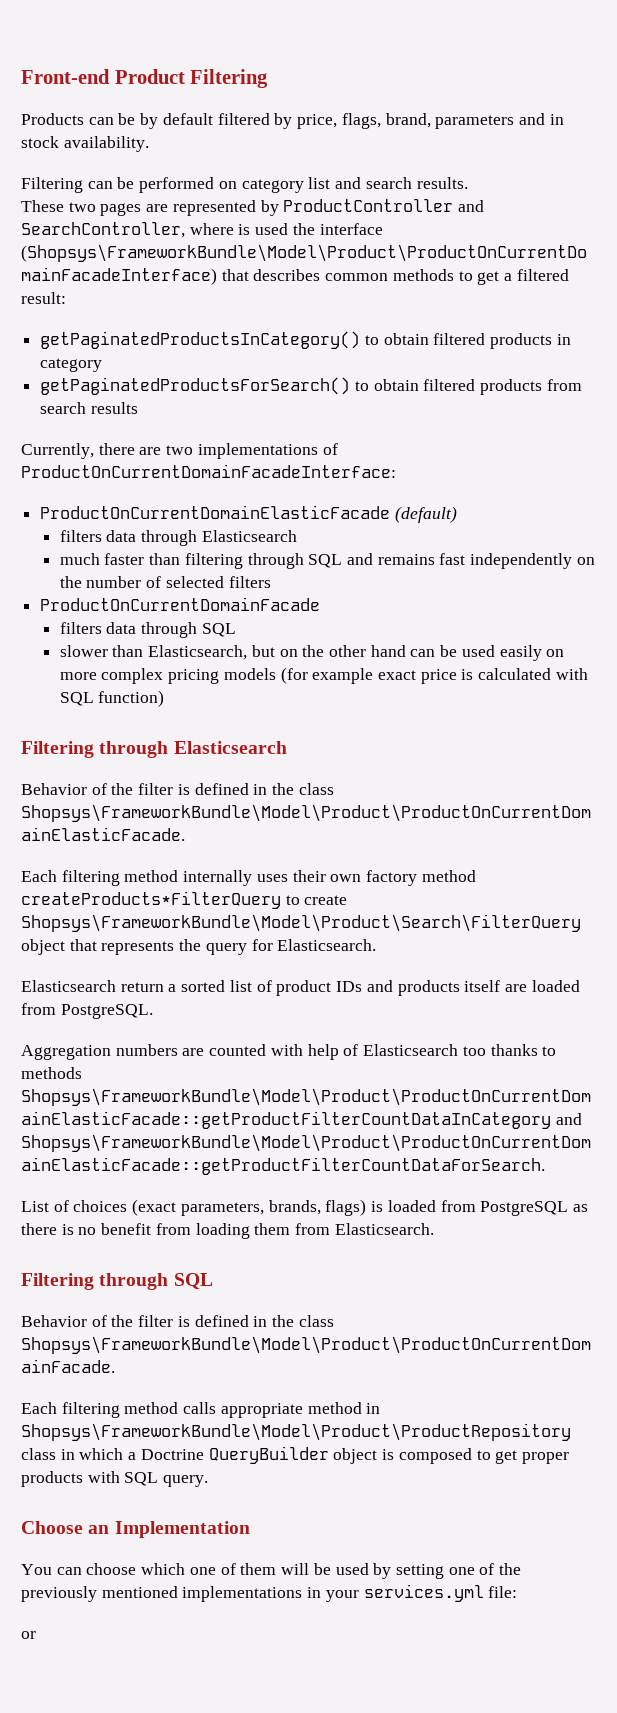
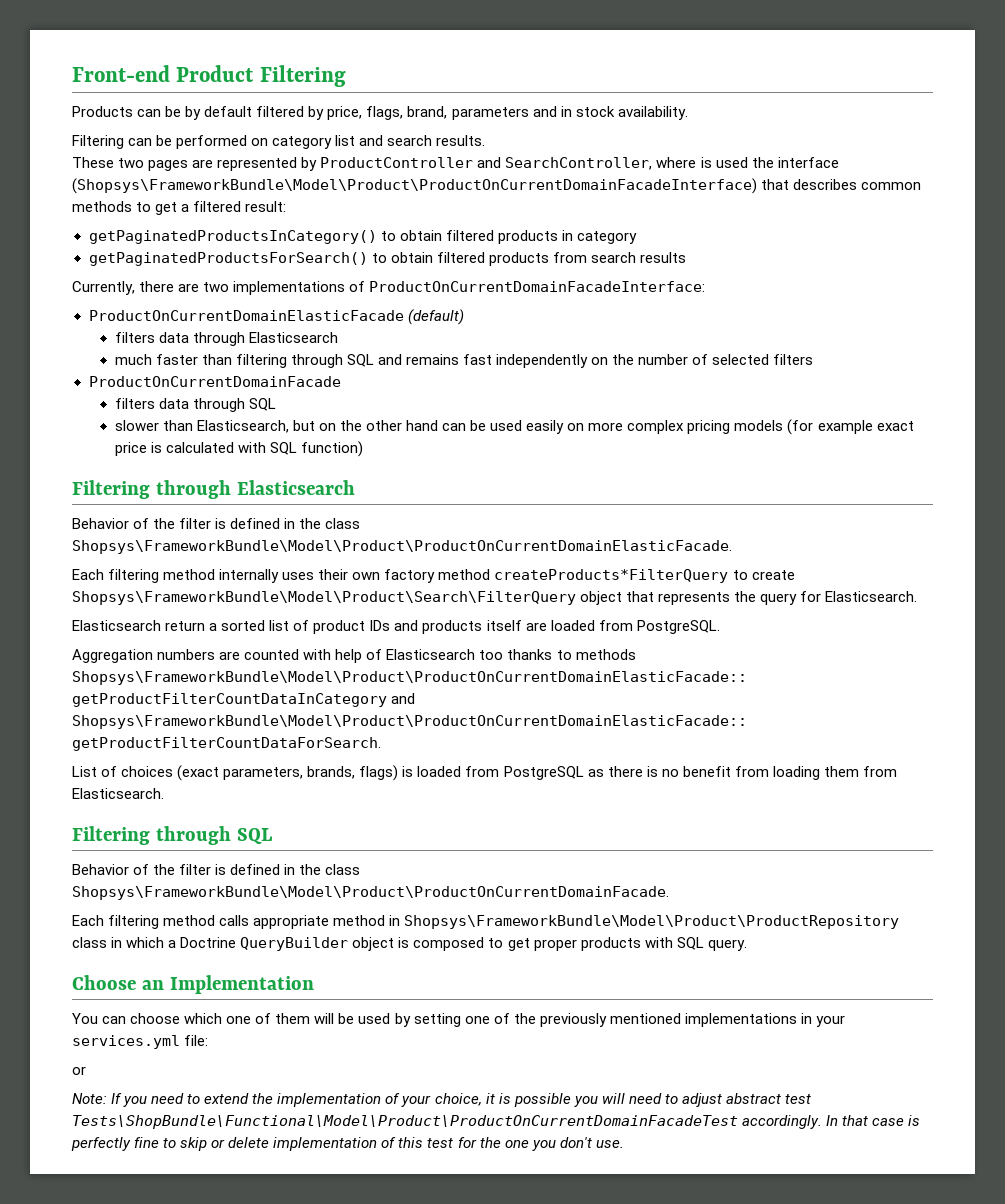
+ Note: If you need to extend the implementation of your choice, it is possible you will need to adjust abstract test Tests\ShopBundle\Functional\Model\Product\ProductOnCurrentDomainFacadeTest accordingly. In that case is perfectly fine to skip or delete implementation of this test for the one you don't use.

